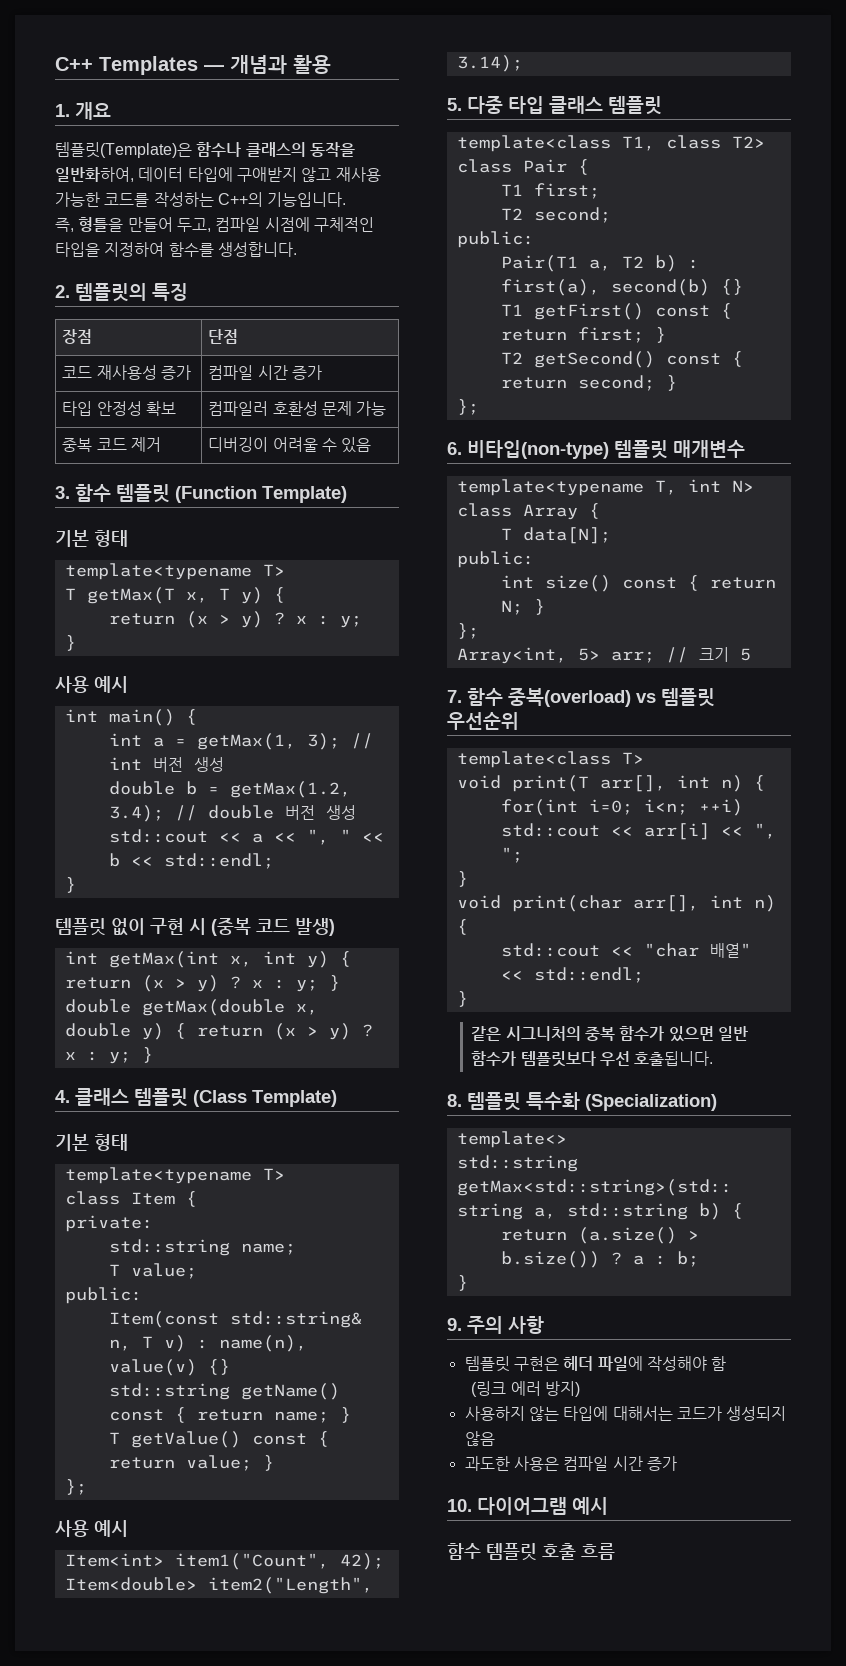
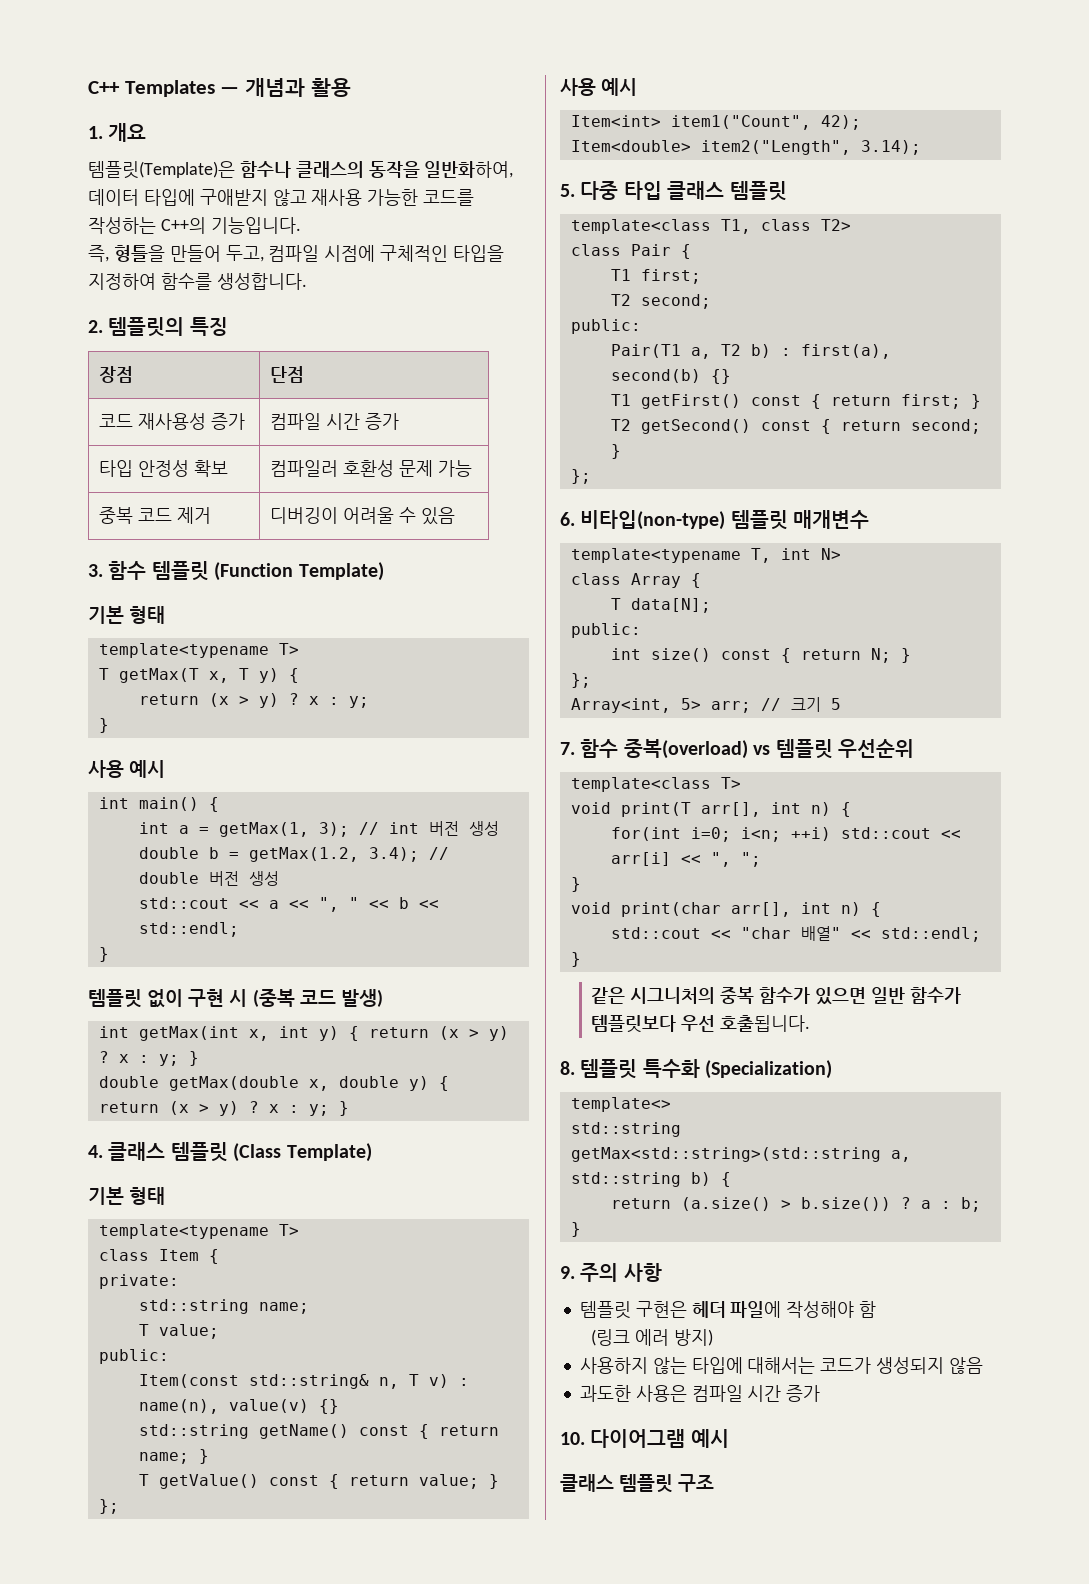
- 함수 템플릿 호출 흐름
+ 클래스 템플릿 구조

